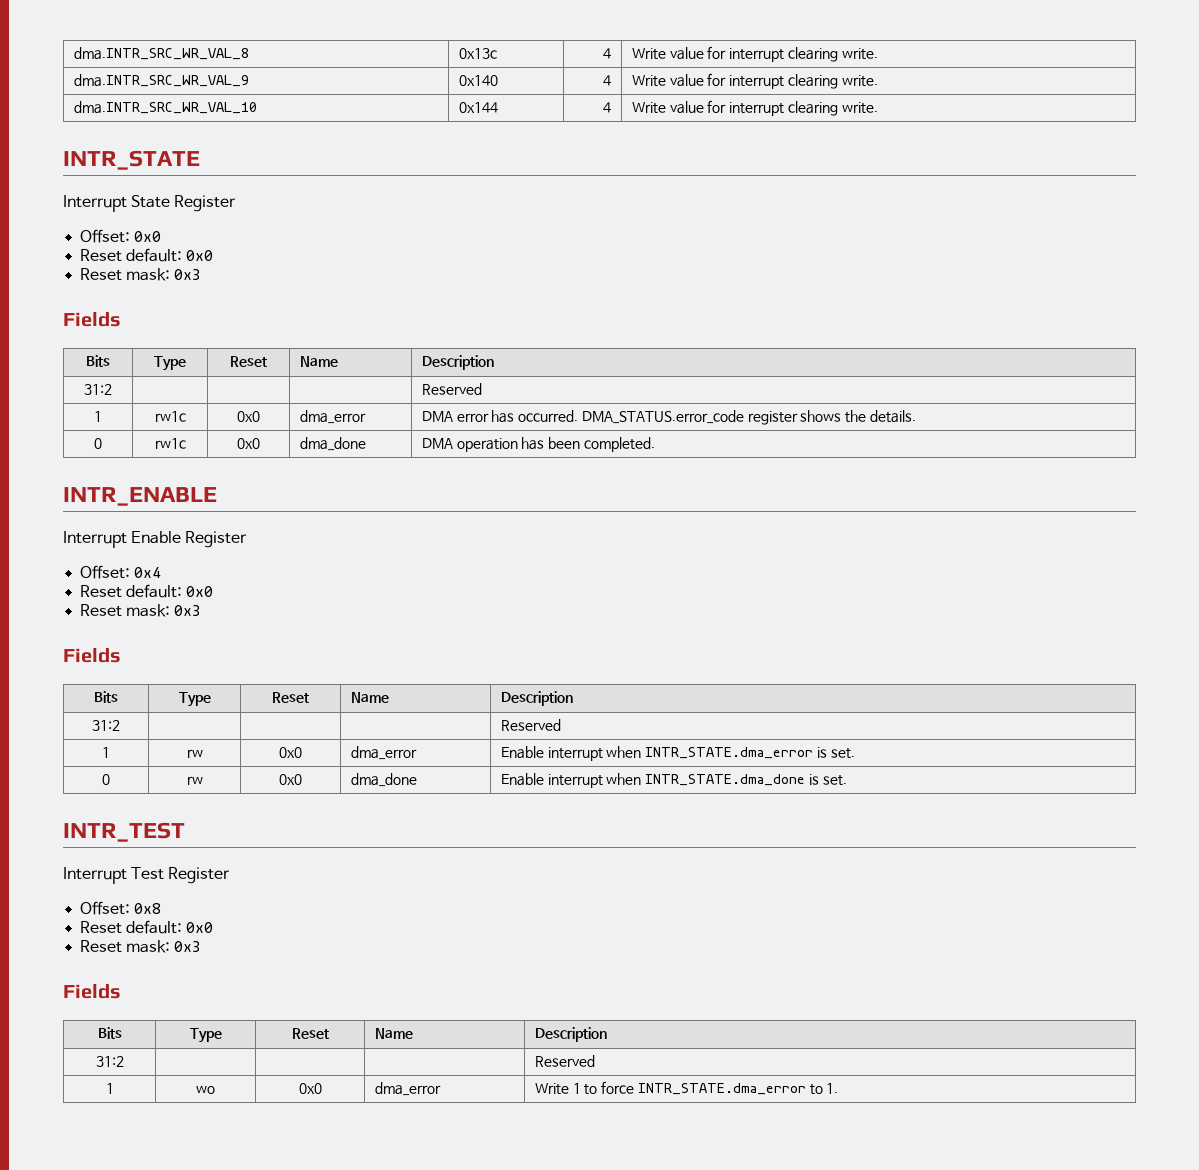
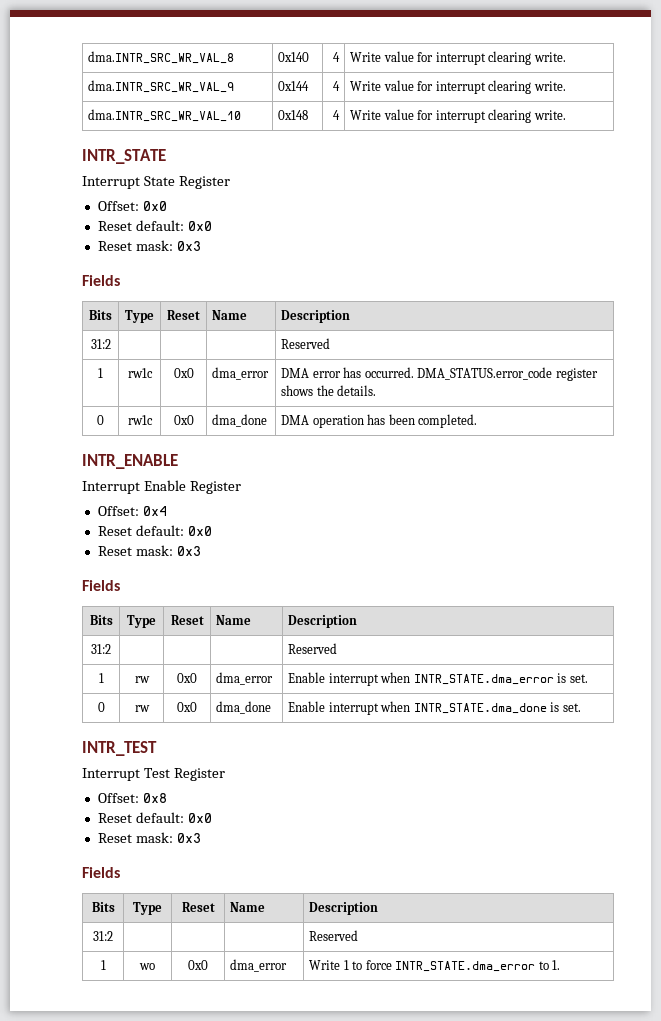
- dma.INTR_SRC_WR_VAL_8 | 0x13c | 4 | Write value for interrupt clearing write.
+ dma.INTR_SRC_WR_VAL_8 | 0x140 | 4 | Write value for interrupt clearing write.
- dma.INTR_SRC_WR_VAL_9 | 0x140 | 4 | Write value for interrupt clearing write.
+ dma.INTR_SRC_WR_VAL_9 | 0x144 | 4 | Write value for interrupt clearing write.
- dma.INTR_SRC_WR_VAL_10 | 0x144 | 4 | Write value for interrupt clearing write.
+ dma.INTR_SRC_WR_VAL_10 | 0x148 | 4 | Write value for interrupt clearing write.

